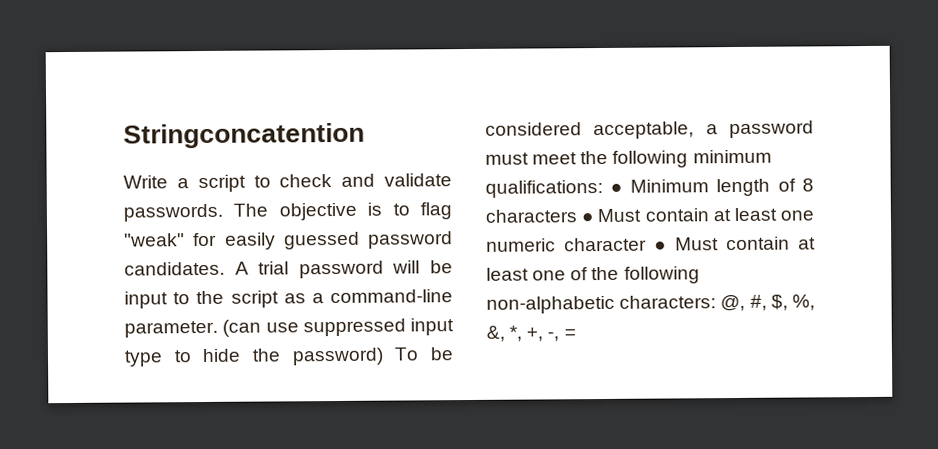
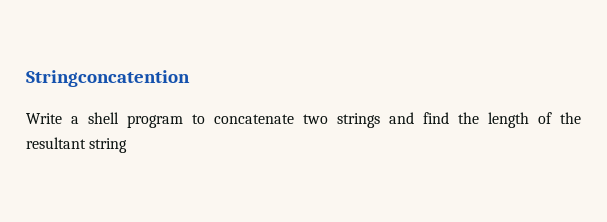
- Write a script to check and validate passwords. The objective is to flag "weak" for easily guessed password candidates. A trial password will be input to the script as a command-line parameter. (can use suppressed input type to hide the password) To be considered acceptable, a password must meet the following minimum qualifications: ● Minimum length of 8 characters ● Must contain at least one numeric character ● Must contain at least one of the following non-alphabetic characters: @, #, $, %, &, *, +, -, =
+ Write a shell program to concatenate two strings and find the length of the resultant string

